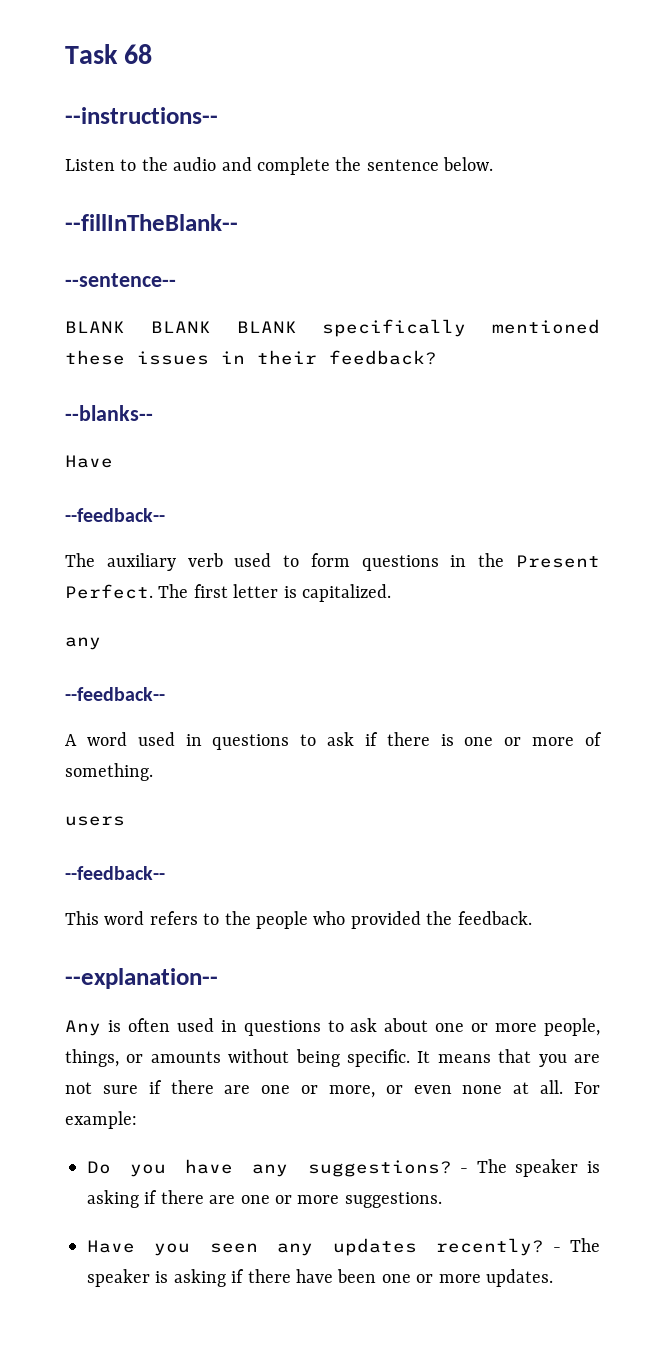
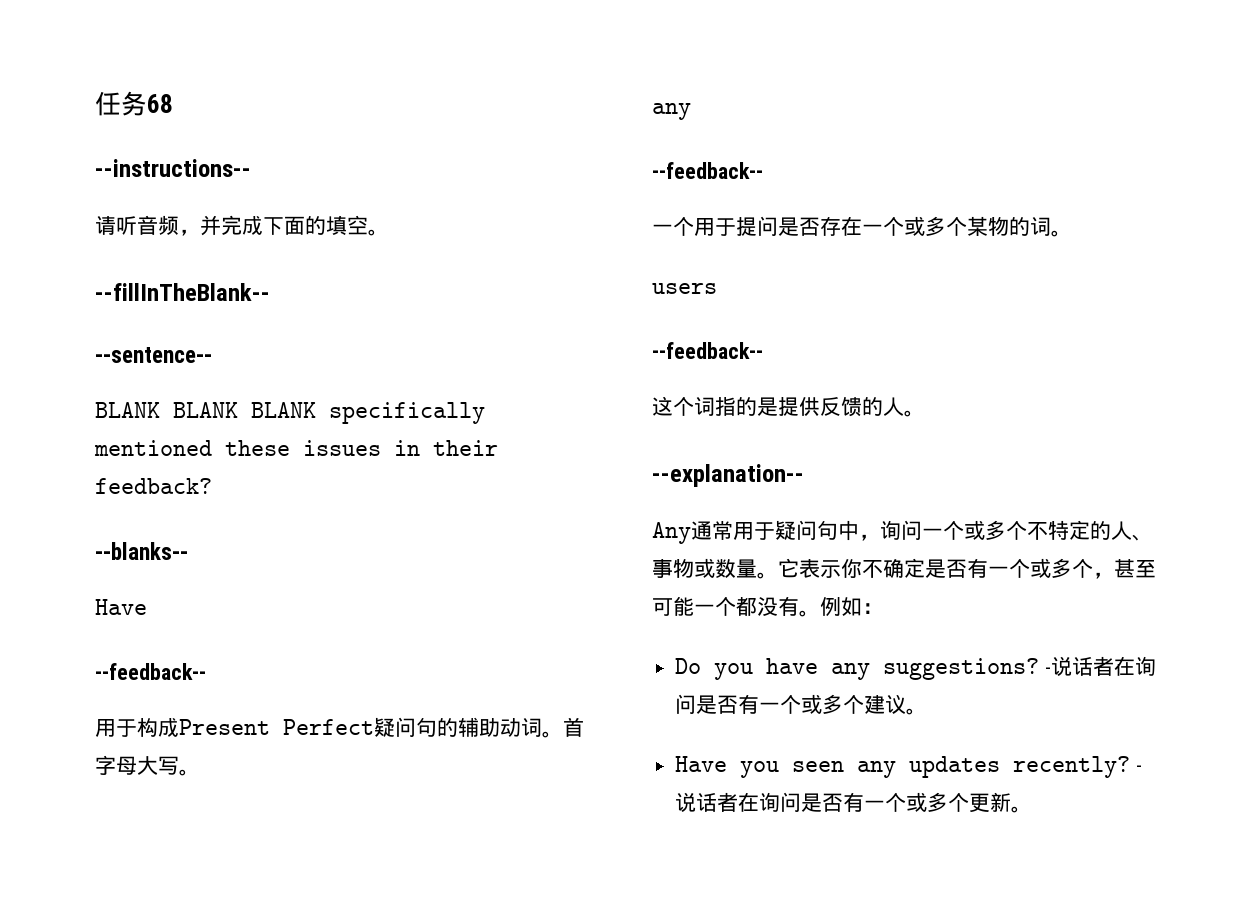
- Task 68
+ 任务68
- Listen to the audio and complete the sentence below.
+ 请听音频，并完成下面的填空。
- The auxiliary verb used to form questions in the Present Perfect. The first letter is capitalized.
+ 用于构成Present Perfect疑问句的辅助动词。首字母大写。
  any
  --feedback--
- A word used in questions to ask if there is one or more of something.
+ 一个用于提问是否存在一个或多个某物的词。
  users
  --feedback--
- This word refers to the people who provided the feedback.
+ 这个词指的是提供反馈的人。
  --explanation--
- Any is often used in questions to ask about one or more people, things, or amounts without being specific. It means that you are not sure if there are one or more, or even none at all. For example:
+ Any通常用于疑问句中，询问一个或多个不特定的人、事物或数量。它表示你不确定是否有一个或多个，甚至可能一个都没有。例如：
- - The speaker is asking if there are one or more suggestions.
+ -说话者在询问是否有一个或多个建议。
- - The speaker is asking if there have been one or more updates.
+ -说话者在询问是否有一个或多个更新。

